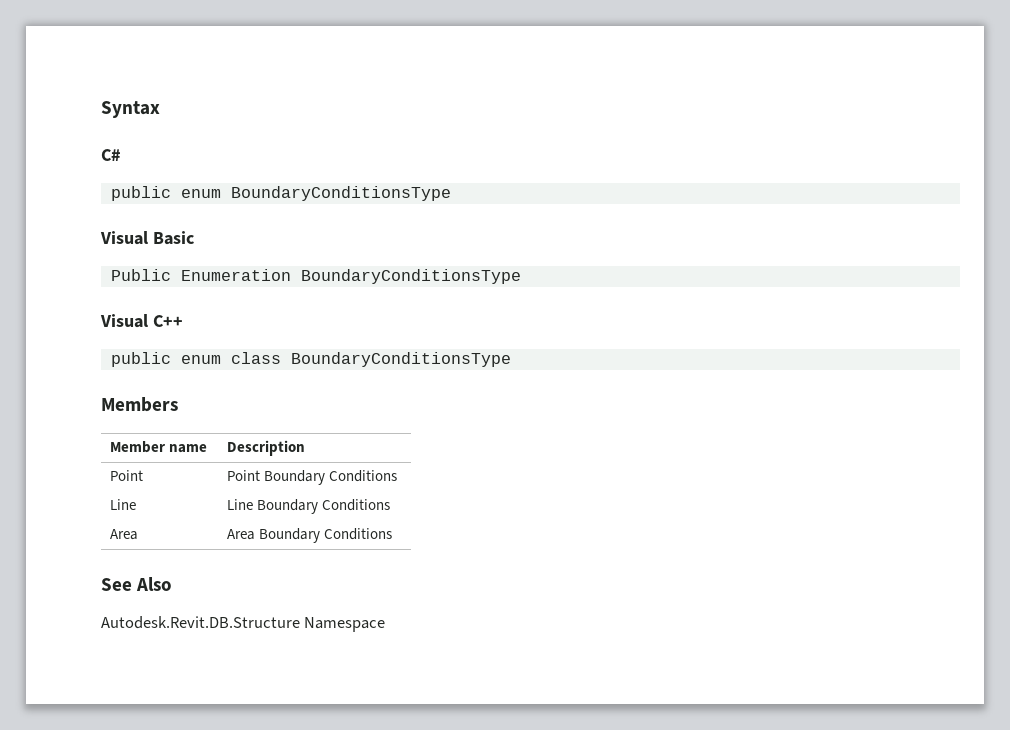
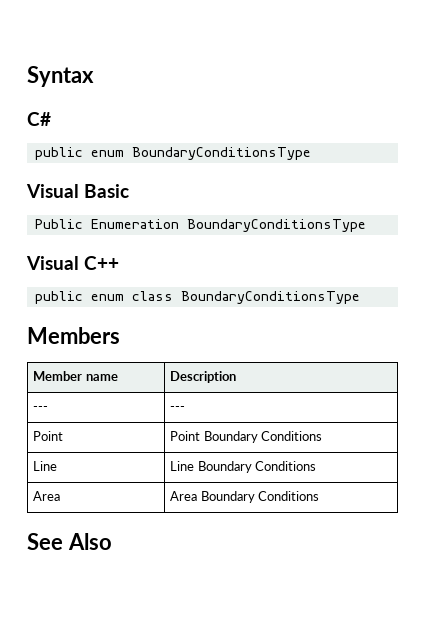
+ --- | ---
- Autodesk.Revit.DB.Structure Namespace

